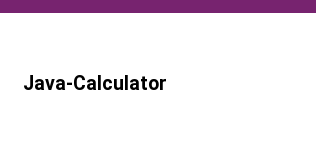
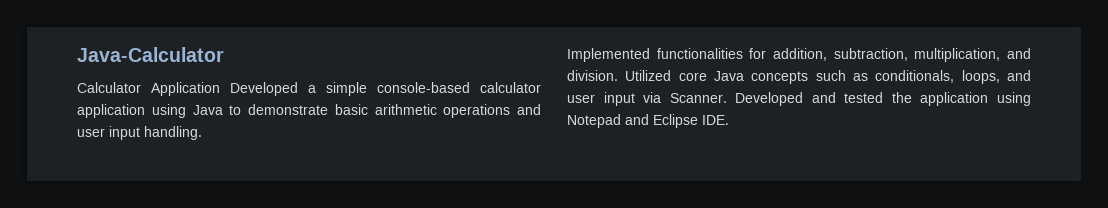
+ Calculator Application Developed a simple console-based calculator application using Java to demonstrate basic arithmetic operations and user input handling.
+ Implemented functionalities for addition, subtraction, multiplication, and division. Utilized core Java concepts such as conditionals, loops, and user input via Scanner. Developed and tested the application using Notepad and Eclipse IDE.

